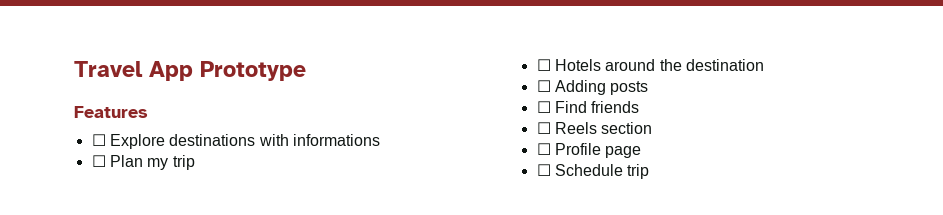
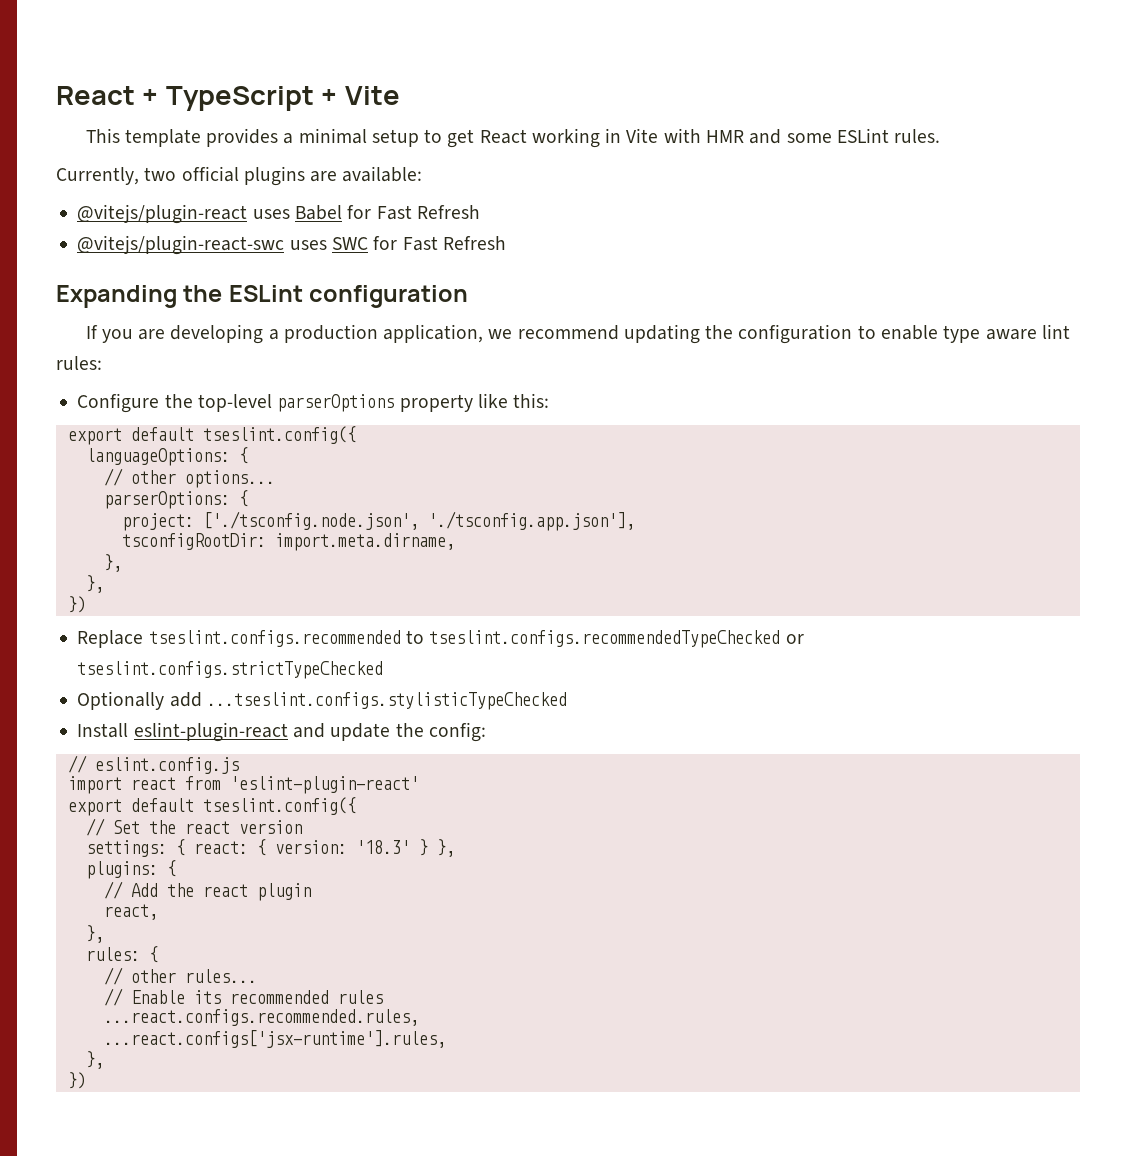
- Travel App Prototype
- Features
- ☐ Explore destinations with informations
- ☐ Plan my trip
- ☐ Hotels around the destination
- ☐ Adding posts
- ☐ Find friends
- ☐ Reels section
- ☐ Profile page
- ☐ Schedule trip
+ React + TypeScript + Vite
+ This template provides a minimal setup to get React working in Vite with HMR and some ESLint rules.
+ Currently, two official plugins are available:
+ @vitejs/plugin-react uses Babel for Fast Refresh
+ @vitejs/plugin-react-swc uses SWC for Fast Refresh
+ Expanding the ESLint configuration
+ If you are developing a production application, we recommend updating the configuration to enable type aware lint rules:
+ Configure the top-level parserOptions property like this:
+ export default tseslint.config({
+ languageOptions: {
+ // other options...
+ parserOptions: {
+ project: ['./tsconfig.node.json', './tsconfig.app.json'],
+ tsconfigRootDir: import.meta.dirname,
+ },
+ },
+ })
+ Replace tseslint.configs.recommended to tseslint.configs.recommendedTypeChecked or tseslint.configs.strictTypeChecked
+ Optionally add ...tseslint.configs.stylisticTypeChecked
+ Install eslint-plugin-react and update the config:
+ // eslint.config.js
+ import react from 'eslint-plugin-react'
+ export default tseslint.config({
+ // Set the react version
+ settings: { react: { version: '18.3' } },
+ plugins: {
+ // Add the react plugin
+ react,
+ },
+ rules: {
+ // other rules...
+ // Enable its recommended rules
+ ...react.configs.recommended.rules,
+ ...react.configs['jsx-runtime'].rules,
+ },
+ })

